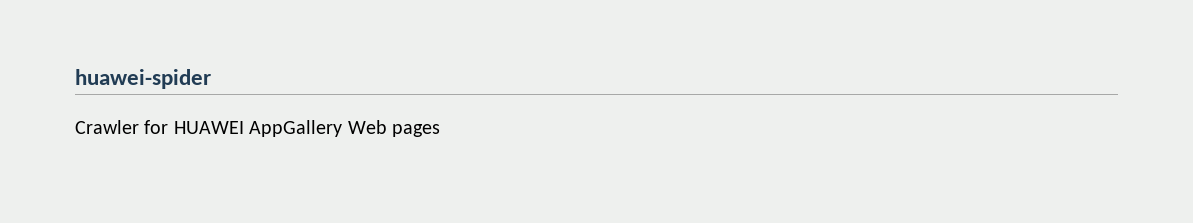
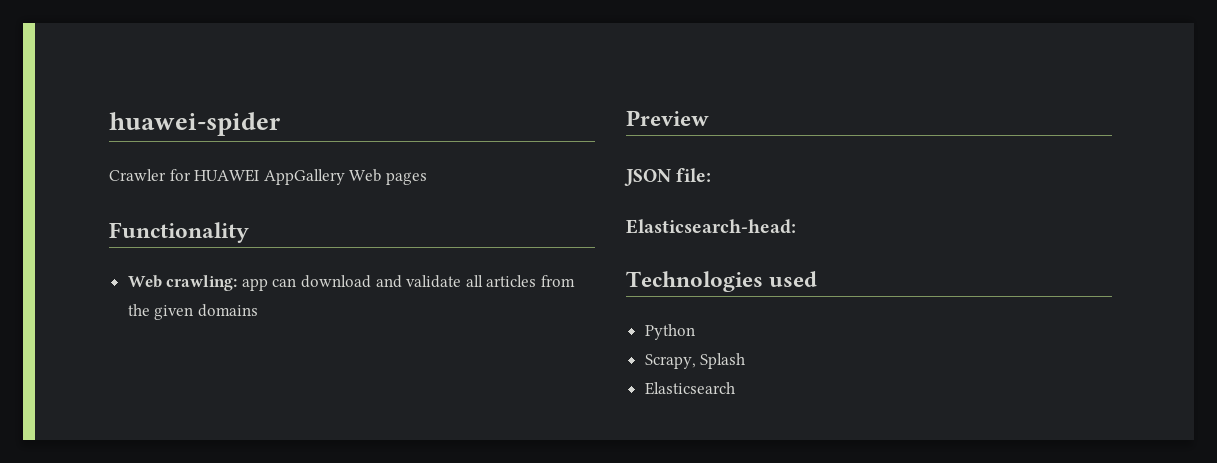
+ Functionality
+ Web crawling: app can download and validate all articles from the given domains
+ Preview
+ JSON file:
+ Elasticsearch-head:
+ Technologies used
+ Python
+ Scrapy, Splash
+ Elasticsearch

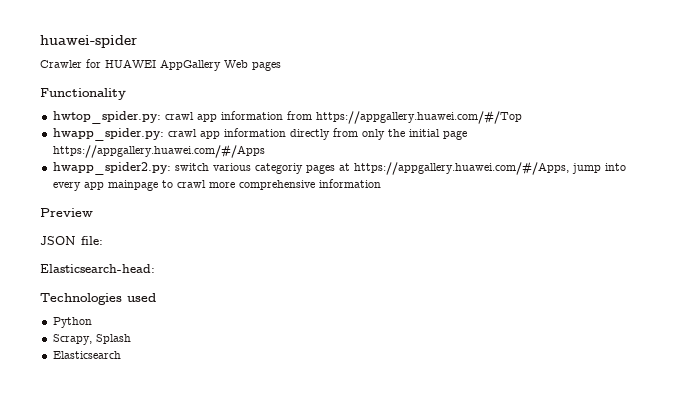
- Web crawling: app can download and validate all articles from the given domains
+ hwtop_spider.py: crawl app information from https://appgallery.huawei.com/#/Top
+ hwapp_spider.py: crawl app information directly from only the initial page https://appgallery.huawei.com/#/Apps
+ hwapp_spider2.py: switch various categoriy pages at https://appgallery.huawei.com/#/Apps, jump into every app mainpage to crawl more comprehensive information

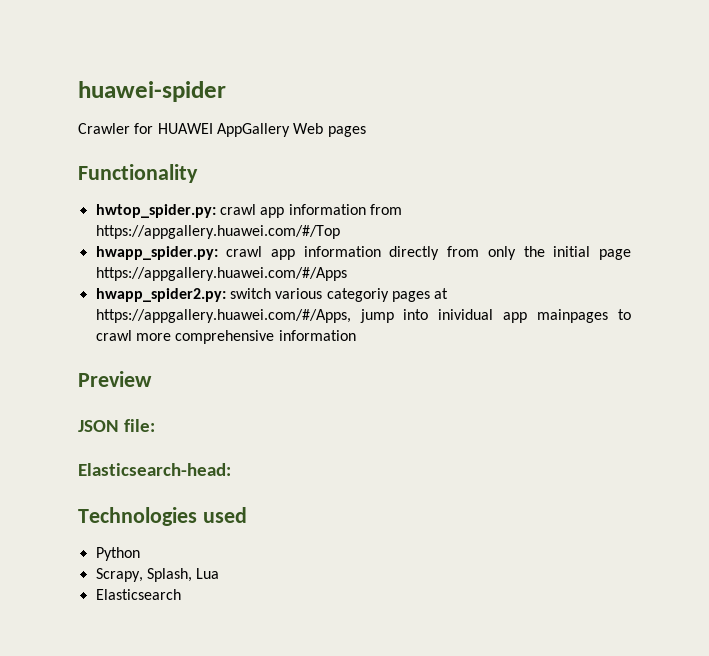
- hwapp_spider2.py: switch various categoriy pages at https://appgallery.huawei.com/#/Apps, jump into every app mainpage to crawl more comprehensive information
+ hwapp_spider2.py: switch various categoriy pages at https://appgallery.huawei.com/#/Apps, jump into inividual app mainpages to crawl more comprehensive information
- Scrapy, Splash
+ Scrapy, Splash, Lua

